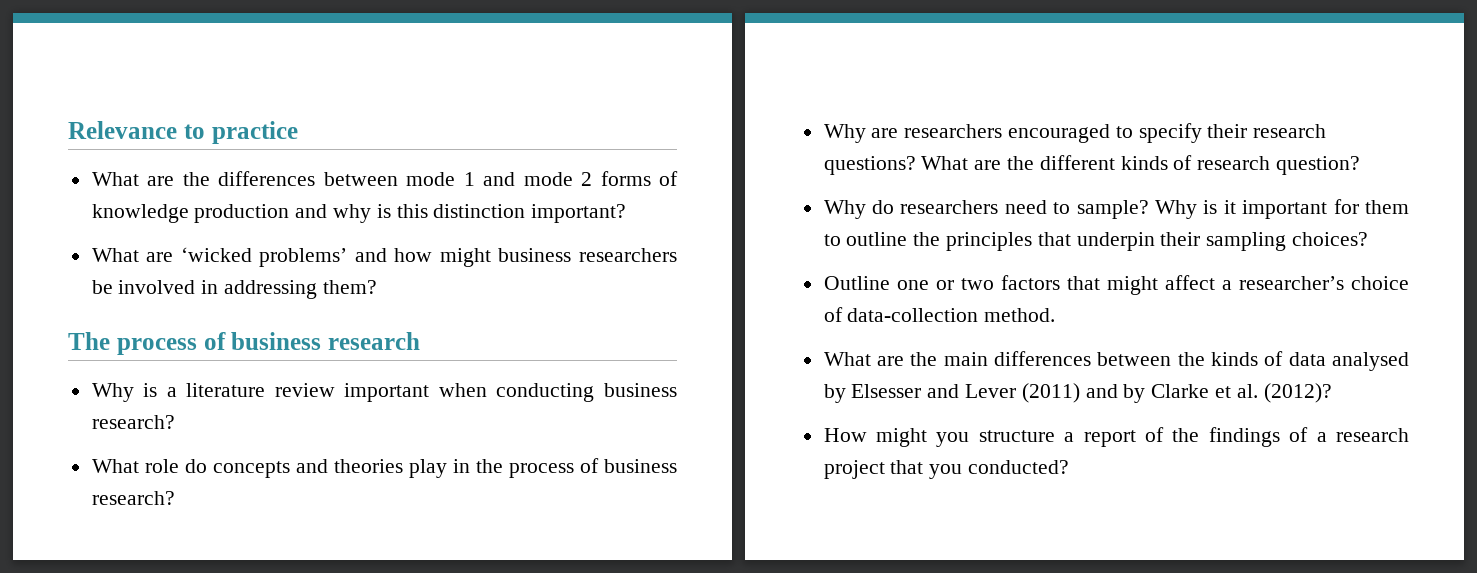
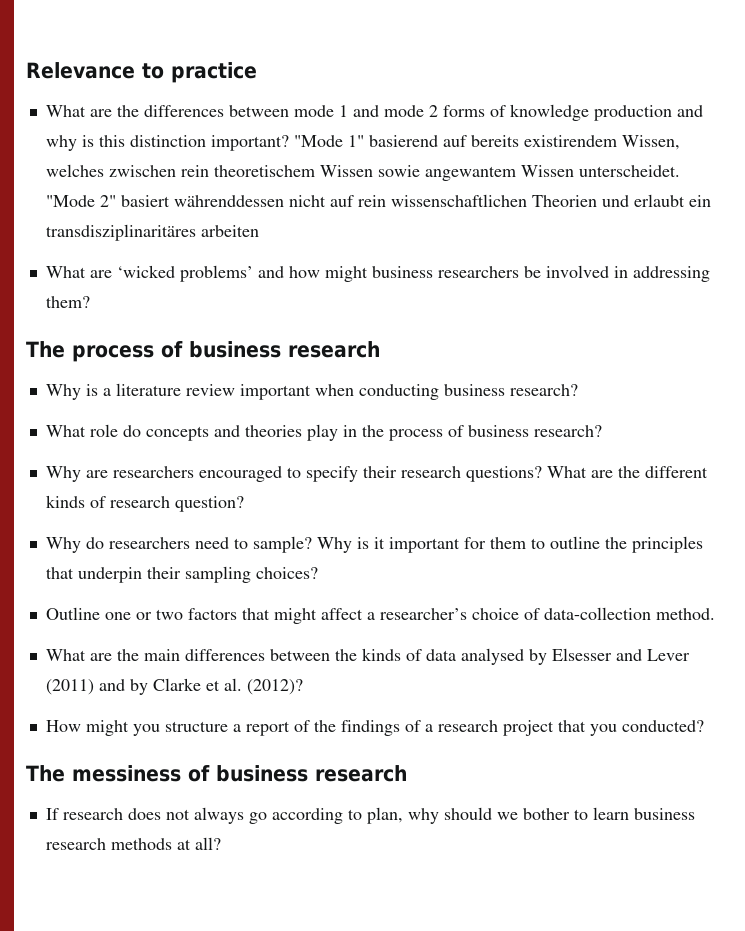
+ "Mode 1" basierend auf bereits existirendem Wissen, welches zwischen rein theoretischem Wissen sowie angewantem Wissen unterscheidet. "Mode 2" basiert währenddessen nicht auf rein wissenschaftlichen Theorien und erlaubt ein transdisziplinaritäres arbeiten
+ The messiness of business research
+ If research does not always go according to plan, why should we bother to learn business research methods at all?

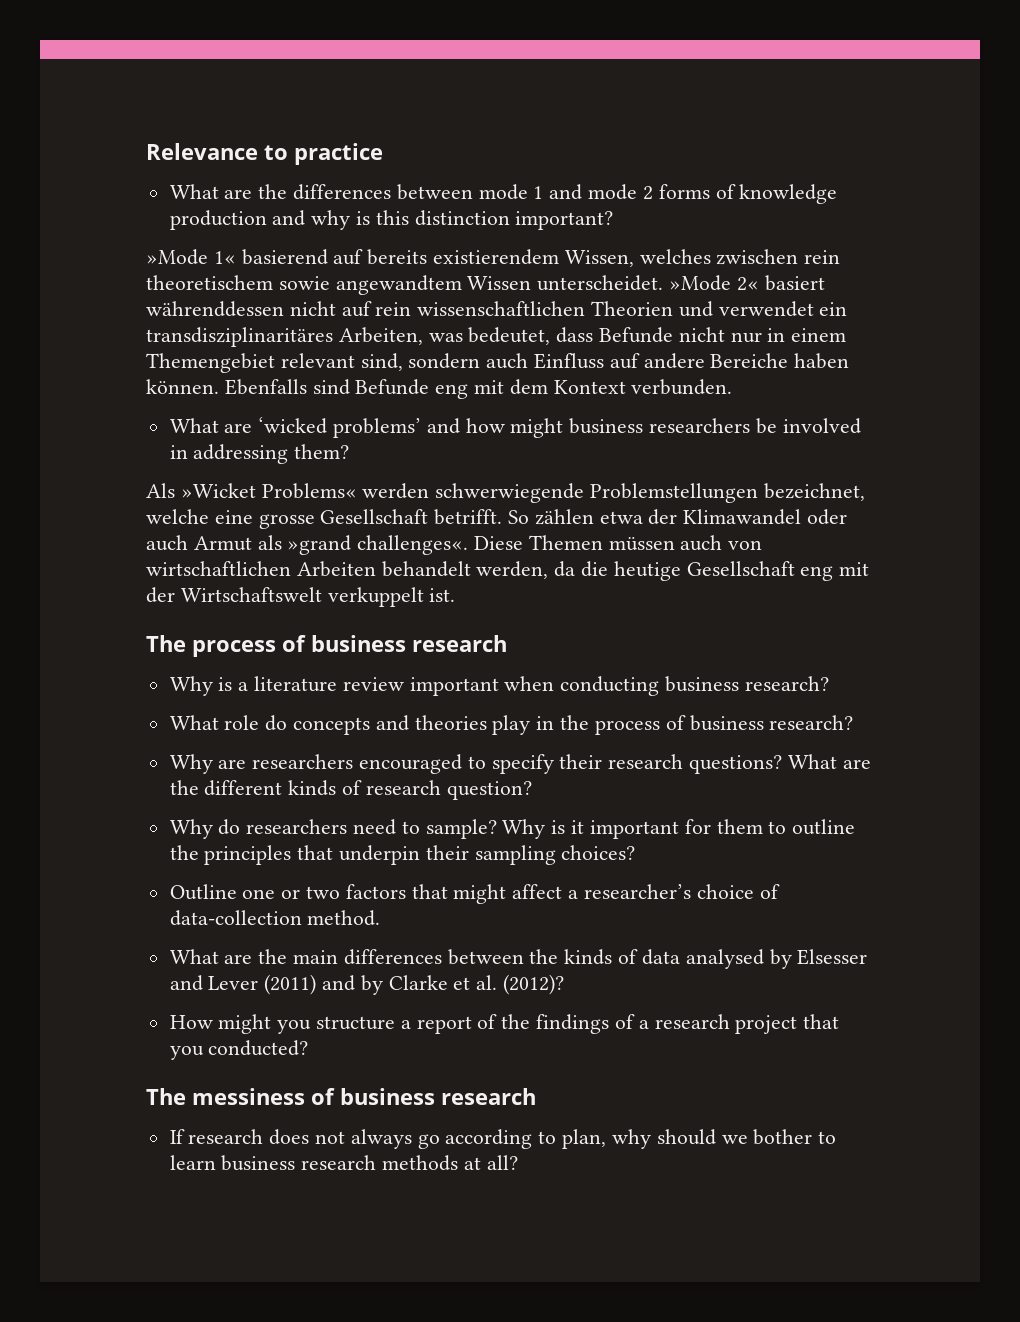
- What are the differences between mode 1 and mode 2 forms of knowledge production and why is this distinction important? "Mode 1" basierend auf bereits existirendem Wissen, welches zwischen rein theoretischem Wissen sowie angewantem Wissen unterscheidet. "Mode 2" basiert währenddessen nicht auf rein wissenschaftlichen Theorien und erlaubt ein transdisziplinaritäres arbeiten
+ What are the differences between mode 1 and mode 2 forms of knowledge production and why is this distinction important?
+ »Mode 1« basierend auf bereits existierendem Wissen, welches zwischen rein theoretischem sowie angewandtem Wissen unterscheidet. »Mode 2« basiert währenddessen nicht auf rein wissenschaftlichen Theorien und verwendet ein transdisziplinaritäres Arbeiten, was bedeutet, dass Befunde nicht nur in einem Themengebiet relevant sind, sondern auch Einfluss auf andere Bereiche haben können. Ebenfalls sind Befunde eng mit dem Kontext verbunden.
+ Als »Wicket Problems« werden schwerwiegende Problemstellungen bezeichnet, welche eine grosse Gesellschaft betrifft. So zählen etwa der Klimawandel oder auch Armut als »grand challenges«. Diese Themen müssen auch von wirtschaftlichen Arbeiten behandelt werden, da die heutige Gesellschaft eng mit der Wirtschaftswelt verkuppelt ist.

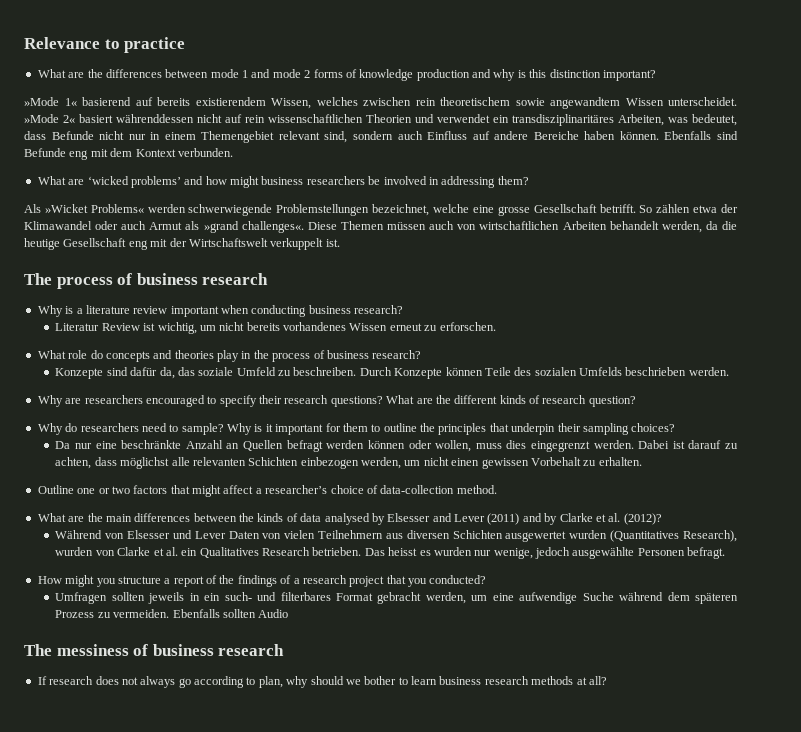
+ Literatur Review ist wichtig, um nicht bereits vorhandenes Wissen erneut zu erforschen.
+ Konzepte sind dafür da, das soziale Umfeld zu beschreiben. Durch Konzepte können Teile des sozialen Umfelds beschrieben werden.
+ Da nur eine beschränkte Anzahl an Quellen befragt werden können oder wollen, muss dies eingegrenzt werden. Dabei ist darauf zu achten, dass möglichst alle relevanten Schichten einbezogen werden, um nicht einen gewissen Vorbehalt zu erhalten.
+ Während von Elsesser und Lever Daten von vielen Teilnehmern aus diversen Schichten ausgewertet wurden (Quantitatives Research), wurden von Clarke et al. ein Qualitatives Research betrieben. Das heisst es wurden nur wenige, jedoch ausgewählte Personen befragt.
+ Umfragen sollten jeweils in ein such- und filterbares Format gebracht werden, um eine aufwendige Suche während dem späteren Prozess zu vermeiden. Ebenfalls sollten Audio

